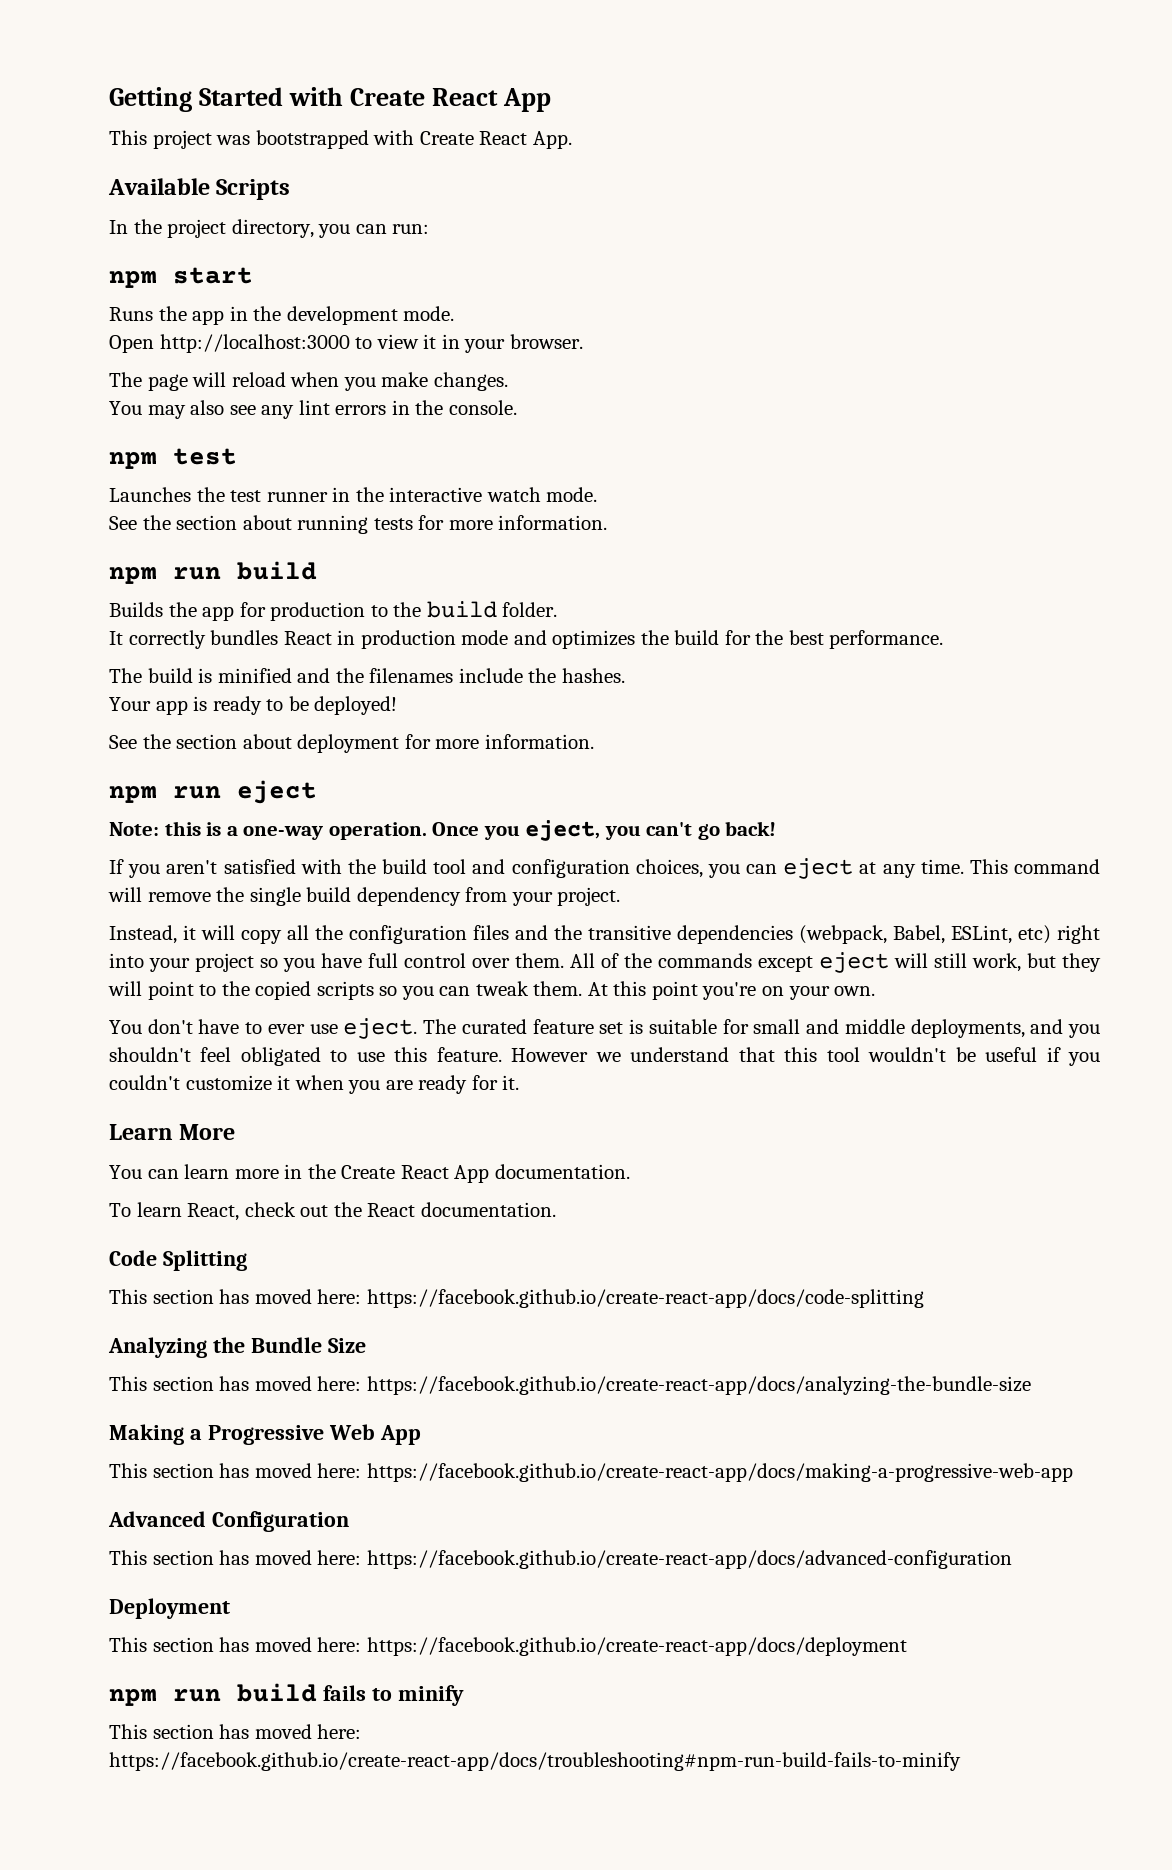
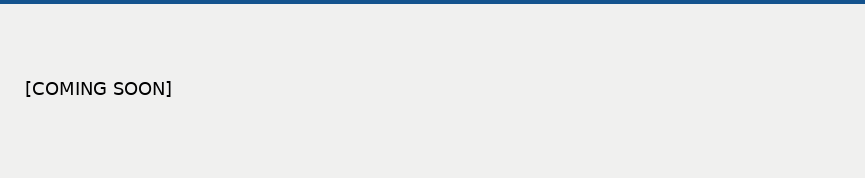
- Getting Started with Create React App
- This project was bootstrapped with Create React App.
- Available Scripts
- In the project directory, you can run:
- npm start
- Runs the app in the development mode.
- Open http://localhost:3000 to view it in your browser.
- The page will reload when you make changes.
- You may also see any lint errors in the console.
- npm test
- Launches the test runner in the interactive watch mode.
- See the section about running tests for more information.
- npm run build
- Builds the app for production to the build folder.
- It correctly bundles React in production mode and optimizes the build for the best performance.
- The build is minified and the filenames include the hashes.
- Your app is ready to be deployed!
- See the section about deployment for more information.
- npm run eject
- Note: this is a one-way operation. Once you eject, you can't go back!
- If you aren't satisfied with the build tool and configuration choices, you can eject at any time. This command will remove the single build dependency from your project.
- Instead, it will copy all the configuration files and the transitive dependencies (webpack, Babel, ESLint, etc) right into your project so you have full control over them. All of the commands except eject will still work, but they will point to the copied scripts so you can tweak them. At this point you're on your own.
- You don't have to ever use eject. The curated feature set is suitable for small and middle deployments, and you shouldn't feel obligated to use this feature. However we understand that this tool wouldn't be useful if you couldn't customize it when you are ready for it.
- Learn More
- You can learn more in the Create React App documentation.
- To learn React, check out the React documentation.
- Code Splitting
- This section has moved here: https://facebook.github.io/create-react-app/docs/code-splitting
- Analyzing the Bundle Size
- This section has moved here: https://facebook.github.io/create-react-app/docs/analyzing-the-bundle-size
- Making a Progressive Web App
- This section has moved here: https://facebook.github.io/create-react-app/docs/making-a-progressive-web-app
- Advanced Configuration
- This section has moved here: https://facebook.github.io/create-react-app/docs/advanced-configuration
- Deployment
- This section has moved here: https://facebook.github.io/create-react-app/docs/deployment
- npm run build fails to minify
- This section has moved here: https://facebook.github.io/create-react-app/docs/troubleshooting#npm-run-build-fails-to-minify
+ [COMING SOON]

